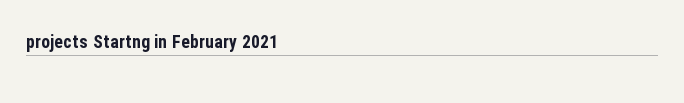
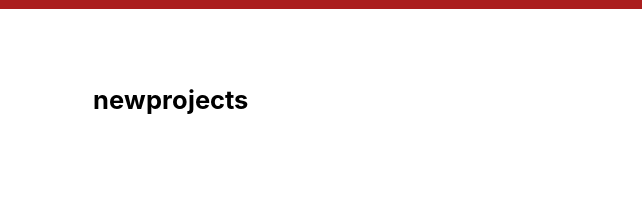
- projects Startng in February 2021
+ newprojects

